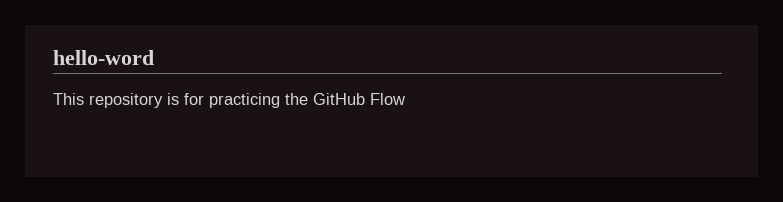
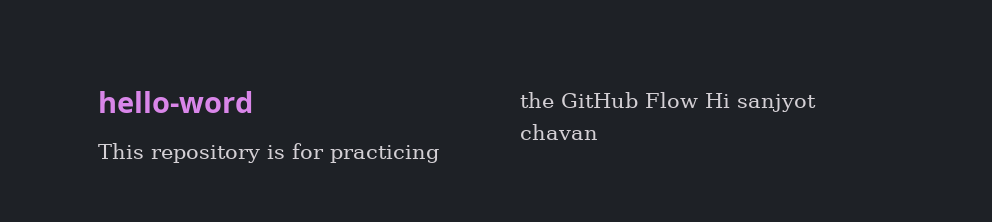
- This repository is for practicing the GitHub Flow
+ This repository is for practicing the GitHub Flow Hi sanjyot chavan

